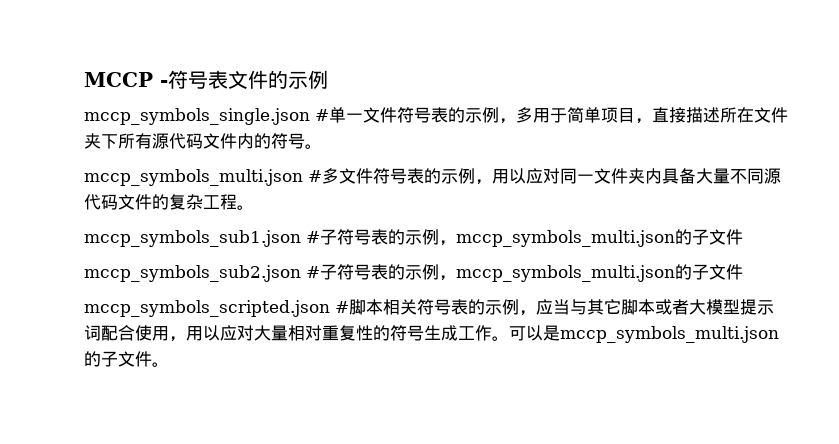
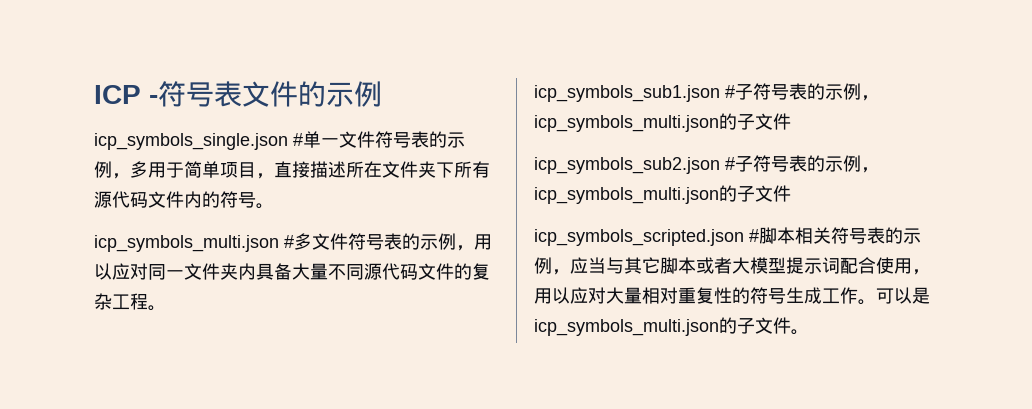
- MCCP -符号表文件的示例
+ ICP -符号表文件的示例
- mccp_symbols_single.json #单一文件符号表的示例，多用于简单项目，直接描述所在文件夹下所有源代码文件内的符号。
+ icp_symbols_single.json #单一文件符号表的示例，多用于简单项目，直接描述所在文件夹下所有源代码文件内的符号。
- mccp_symbols_multi.json #多文件符号表的示例，用以应对同一文件夹内具备大量不同源代码文件的复杂工程。
+ icp_symbols_multi.json #多文件符号表的示例，用以应对同一文件夹内具备大量不同源代码文件的复杂工程。
- mccp_symbols_sub1.json #子符号表的示例，mccp_symbols_multi.json的子文件
- mccp_symbols_sub2.json #子符号表的示例，mccp_symbols_multi.json的子文件
- mccp_symbols_scripted.json #脚本相关符号表的示例，应当与其它脚本或者大模型提示词配合使用，用以应对大量相对重复性的符号生成工作。
+ icp_symbols_sub1.json #子符号表的示例，icp_symbols_multi.json的子文件
+ icp_symbols_sub2.json #子符号表的示例，icp_symbols_multi.json的子文件
+ icp_symbols_scripted.json #脚本相关符号表的示例，应当与其它脚本或者大模型提示词配合使用，用以应对大量相对重复性的符号生成工作。
- 可以是mccp_symbols_multi.json的子文件。
+ 可以是icp_symbols_multi.json的子文件。

